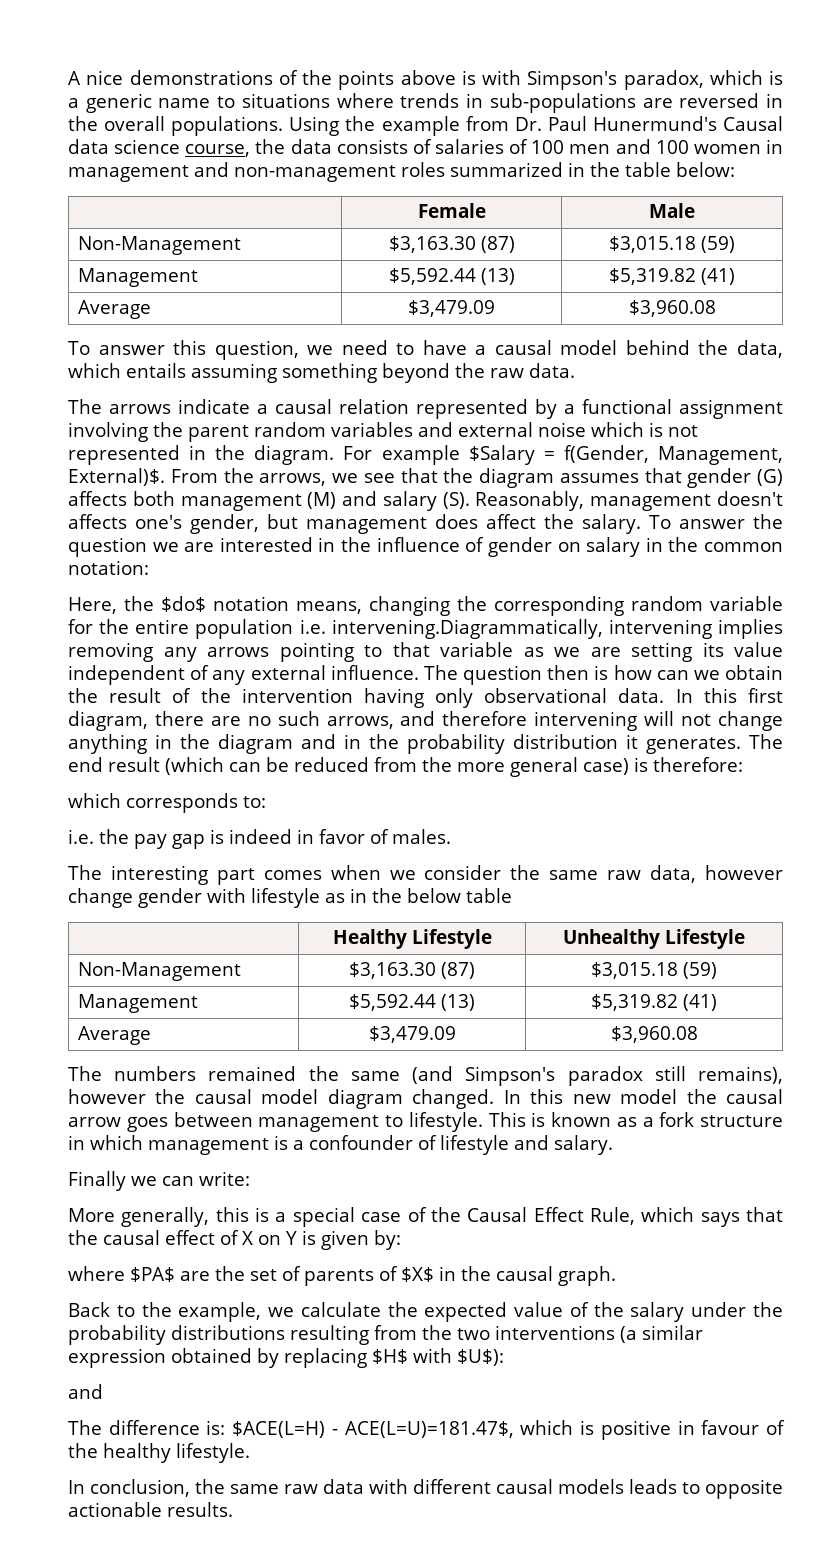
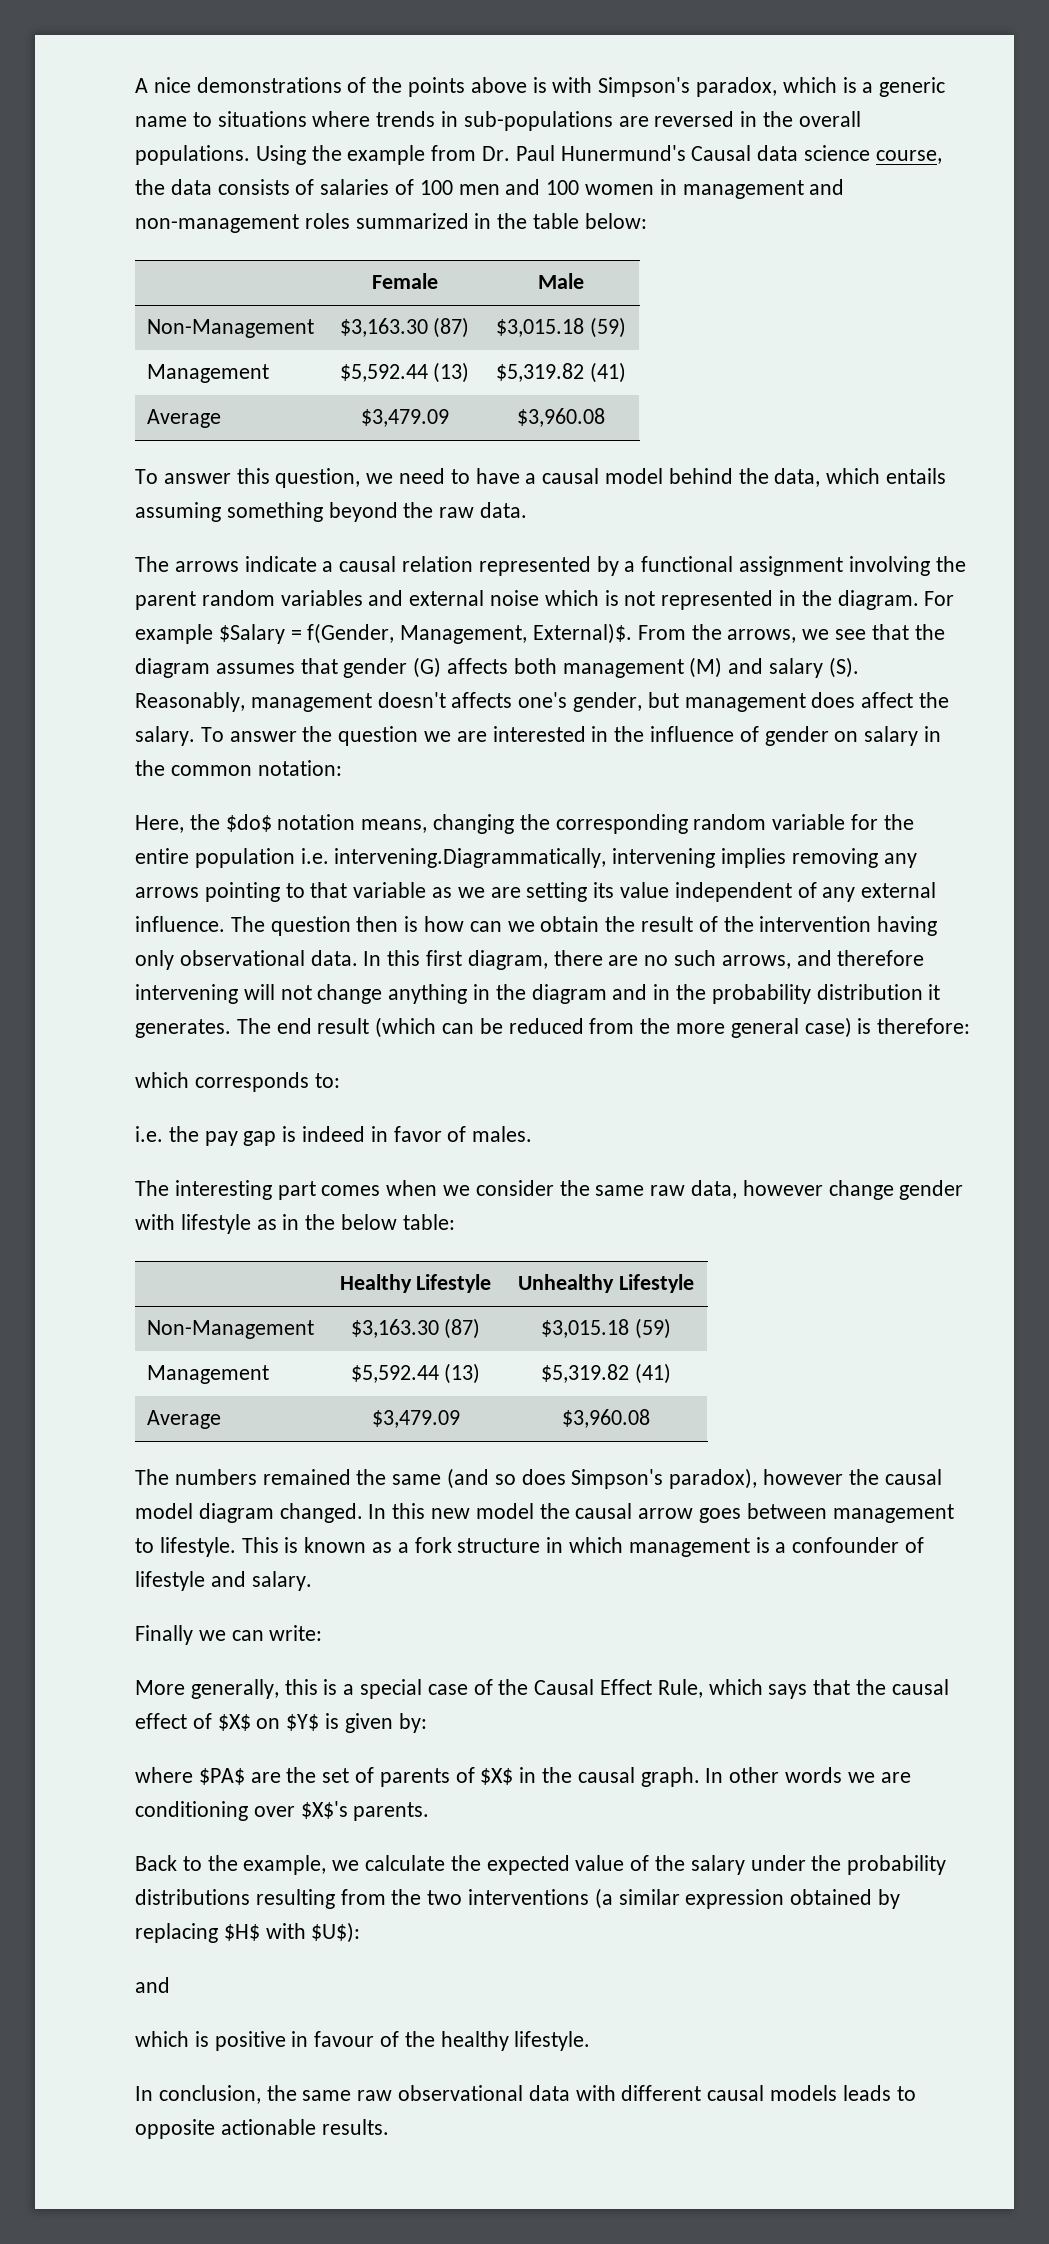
- The interesting part comes when we consider the same raw data, however change gender with lifestyle as in the below table
+ The interesting part comes when we consider the same raw data, however change gender with lifestyle as in the below table:
- The numbers remained the same (and Simpson's paradox still remains), however the causal model diagram changed.
+ The numbers remained the same (and so does Simpson's paradox), however the causal model diagram changed.
- More generally, this is a special case of the Causal Effect Rule, which says that the causal effect of X on Y is given by:
+ More generally, this is a special case of the Causal Effect Rule, which says that the causal effect of $X$ on $Y$ is given by:
+ In other words we are conditioning over $X$'s parents.
- The difference is: $ACE(L=H) - ACE(L=U)=181.47$, which is positive in favour of the healthy lifestyle.
+ which is positive in favour of the healthy lifestyle.
- In conclusion, the same raw data with different causal models leads to opposite actionable results.
+ In conclusion, the same raw observational data with different causal models leads to opposite actionable results.

